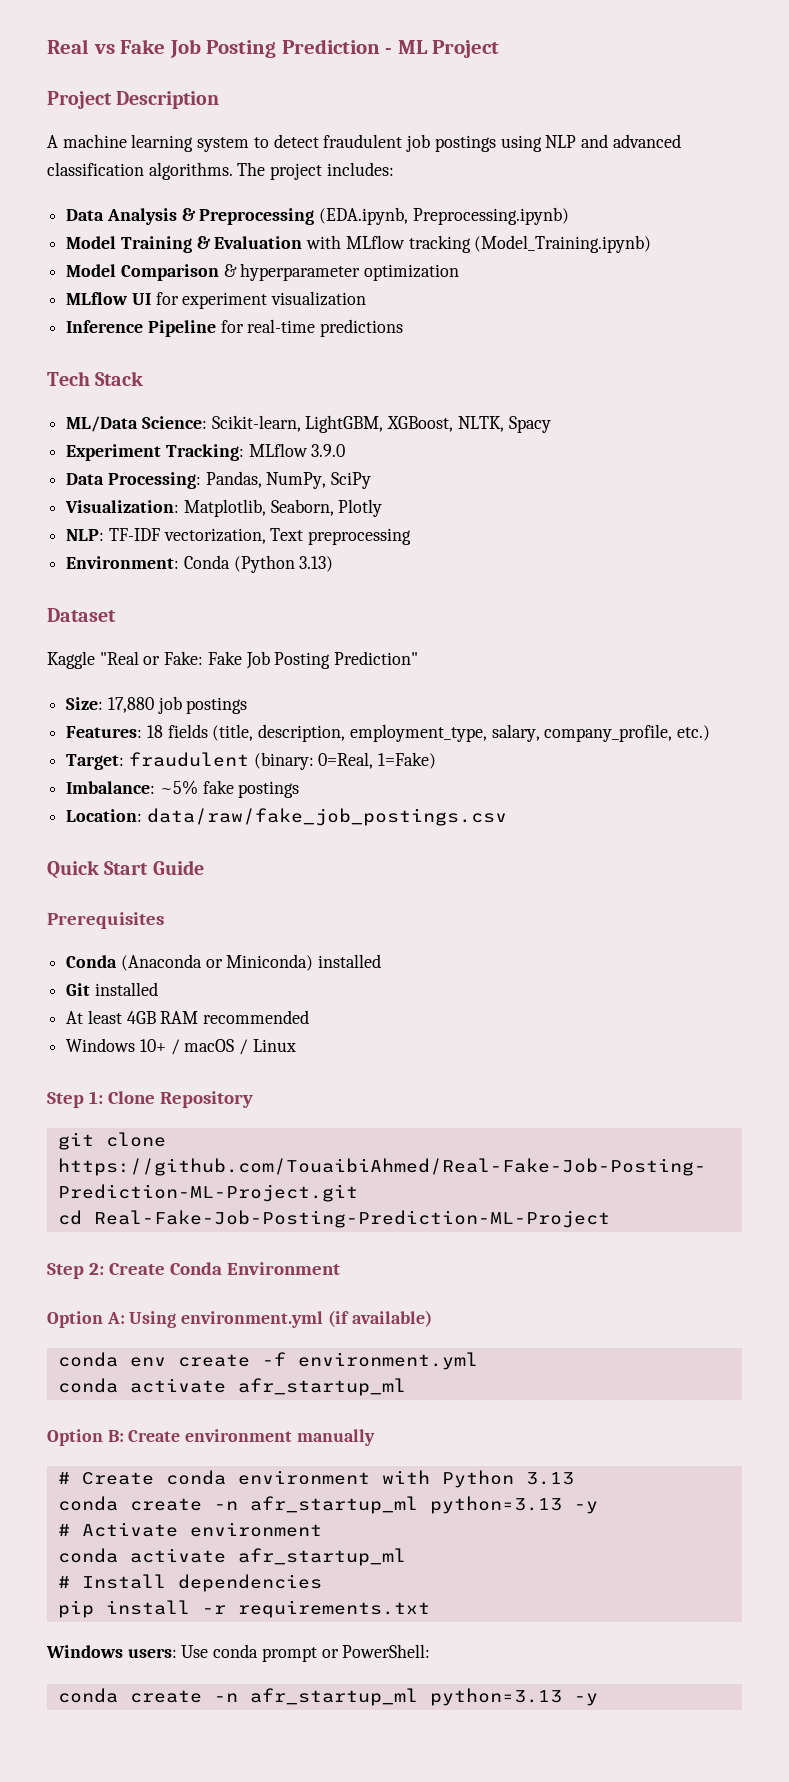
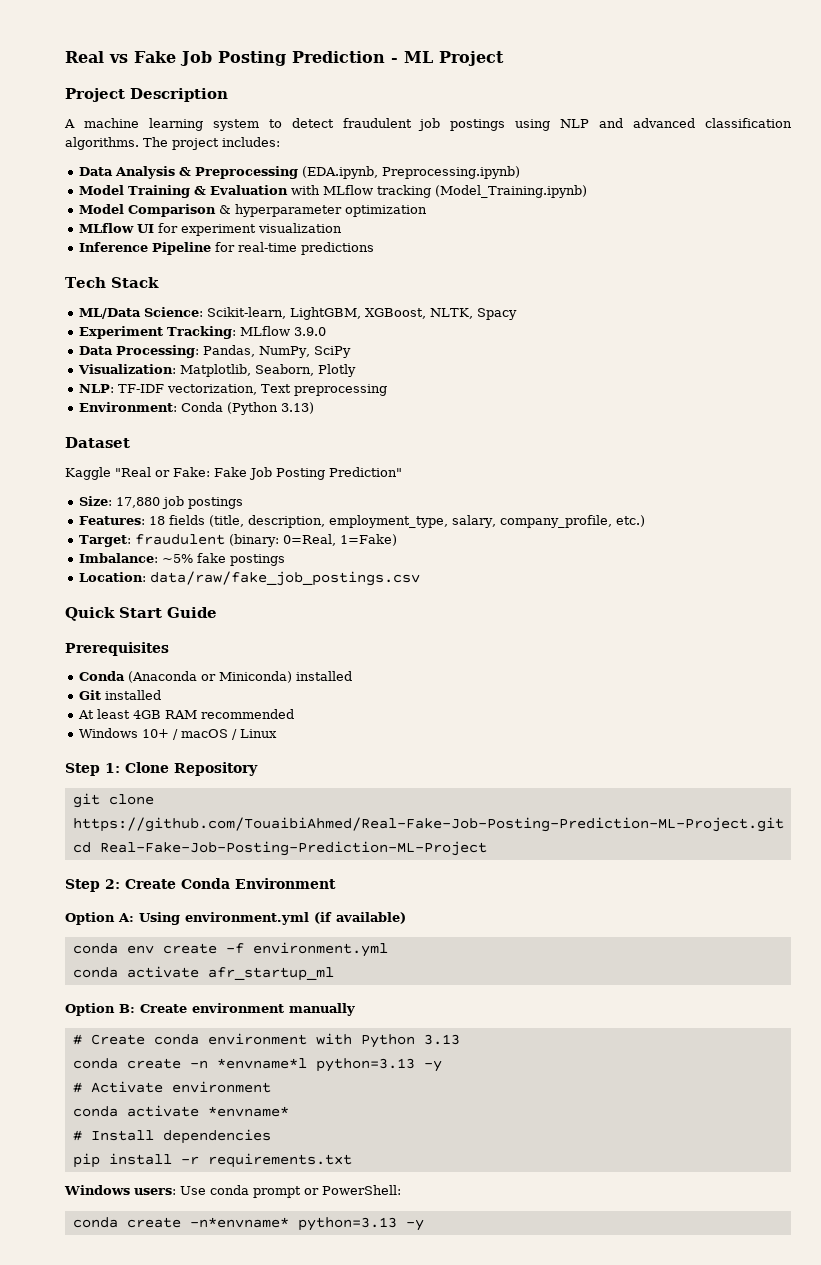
  # Create conda environment with Python 3.13
- conda create -n afr_startup_ml python=3.13 -y
+ conda create -n *envname*l python=3.13 -y
  # Activate environment
- conda activate afr_startup_ml
+ conda activate *envname*
  Windows users: Use conda prompt or PowerShell:
- conda create -n afr_startup_ml python=3.13 -y
+ conda create -n*envname* python=3.13 -y

